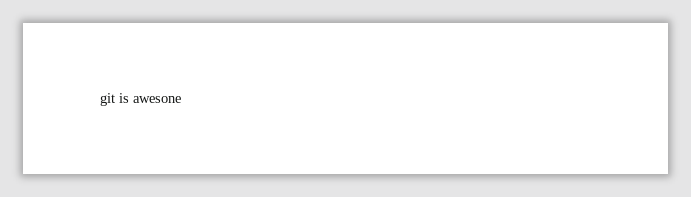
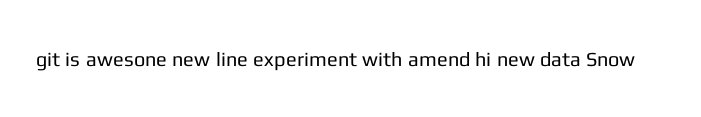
- git is awesone
+ git is awesone new line experiment with amend hi new data Snow

